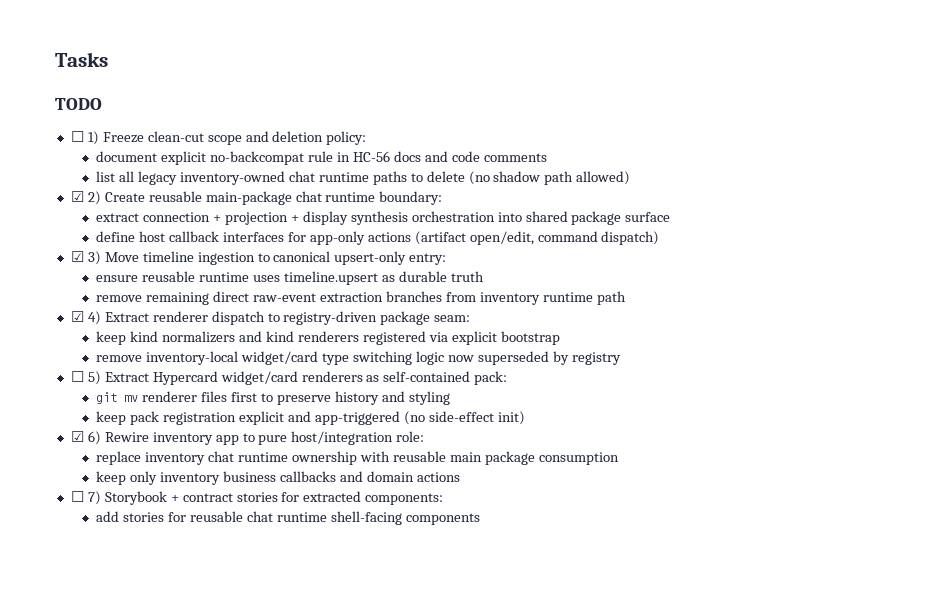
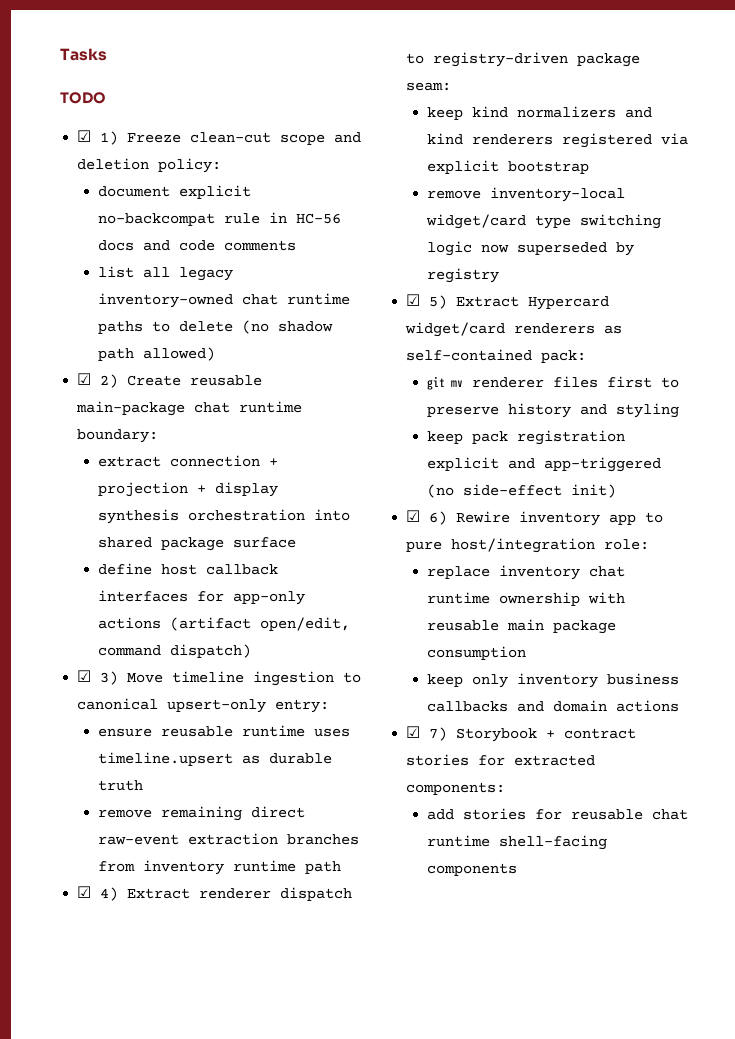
- ☐ 1) Freeze clean-cut scope and deletion policy:
+ ☑ 1) Freeze clean-cut scope and deletion policy:
- ☐ 5) Extract Hypercard widget/card renderers as self-contained pack:
+ ☑ 5) Extract Hypercard widget/card renderers as self-contained pack:
- ☐ 7) Storybook + contract stories for extracted components:
+ ☑ 7) Storybook + contract stories for extracted components:

